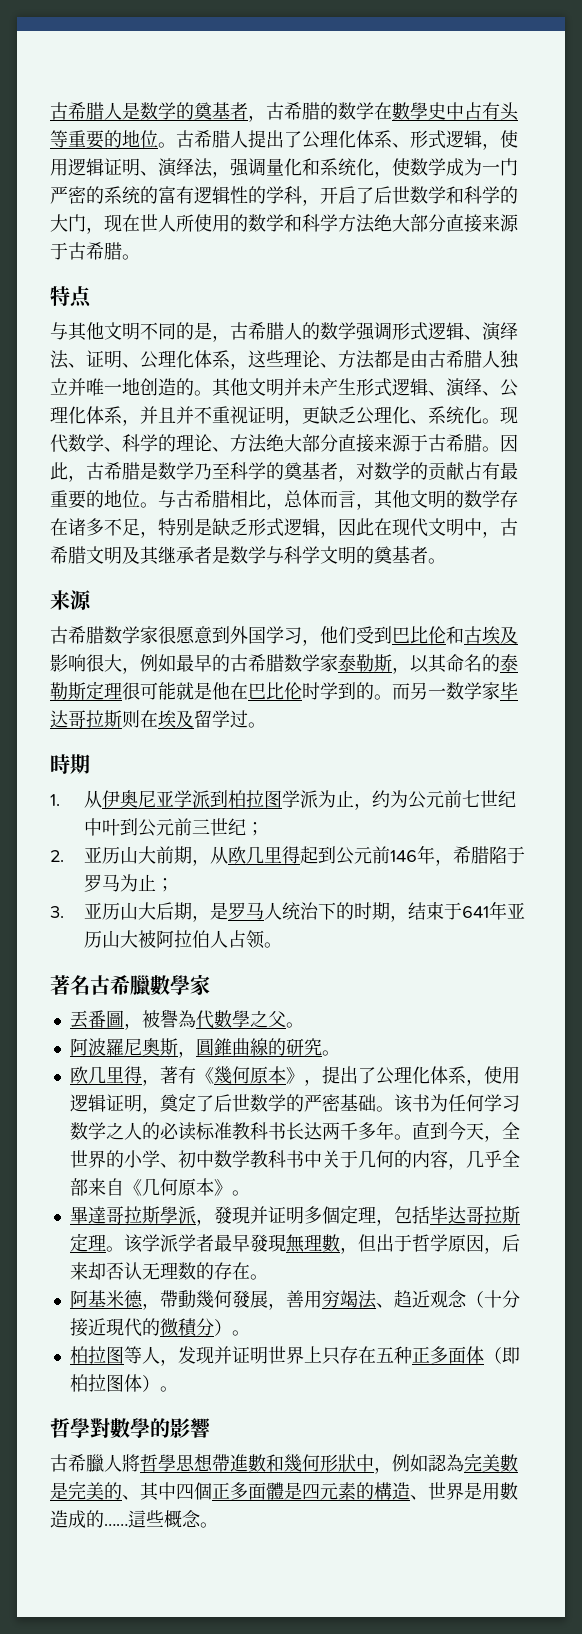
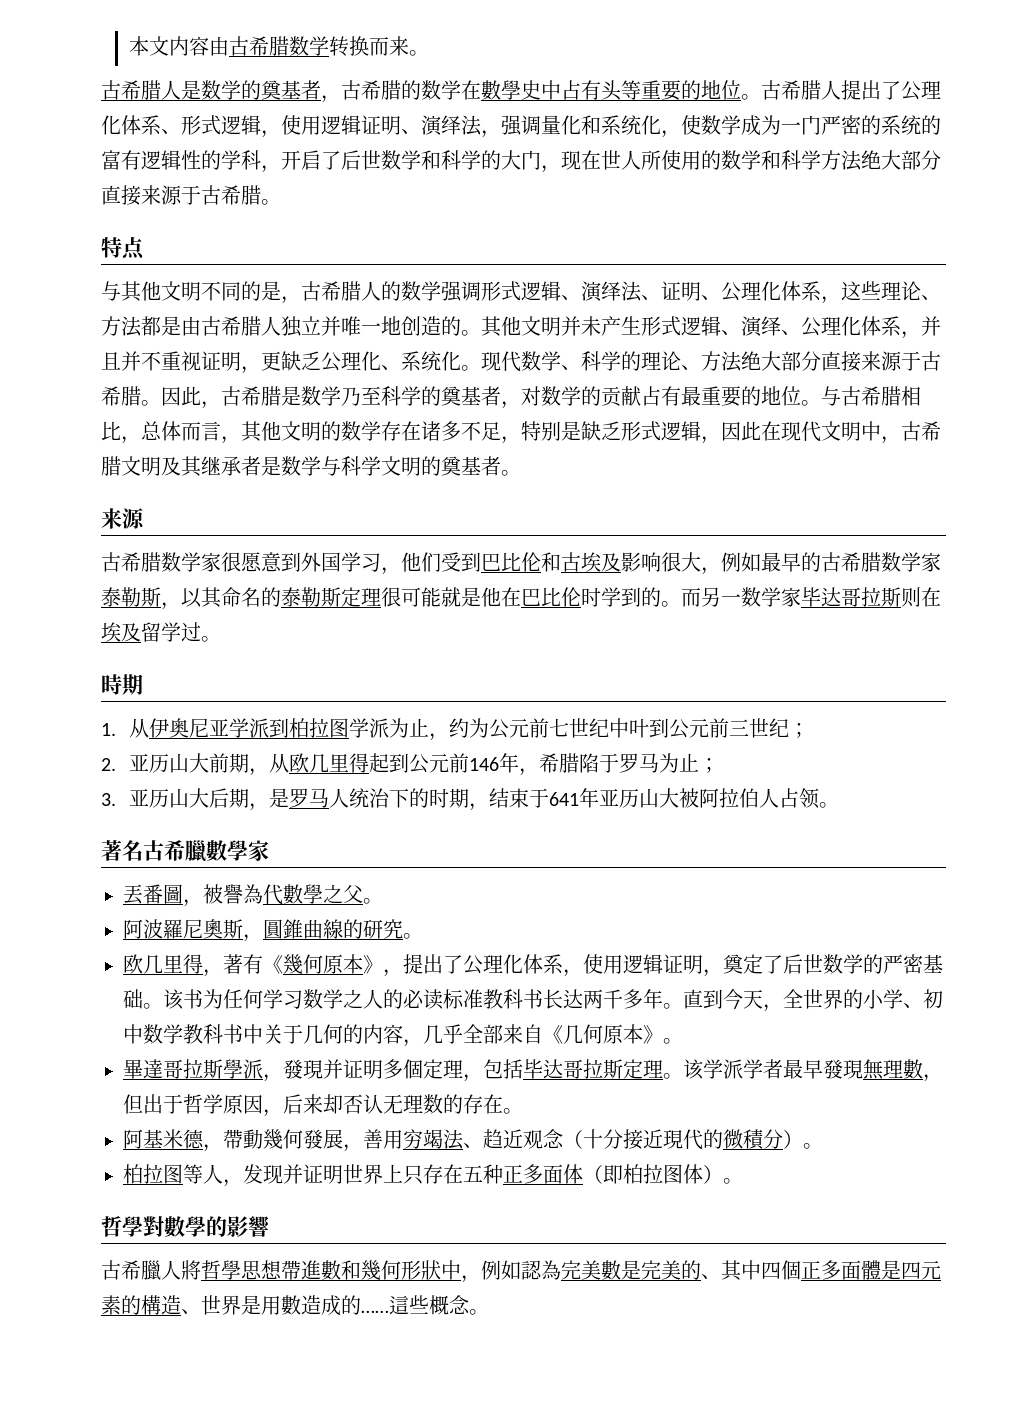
+ 本文内容由古希腊数学转换而来。

